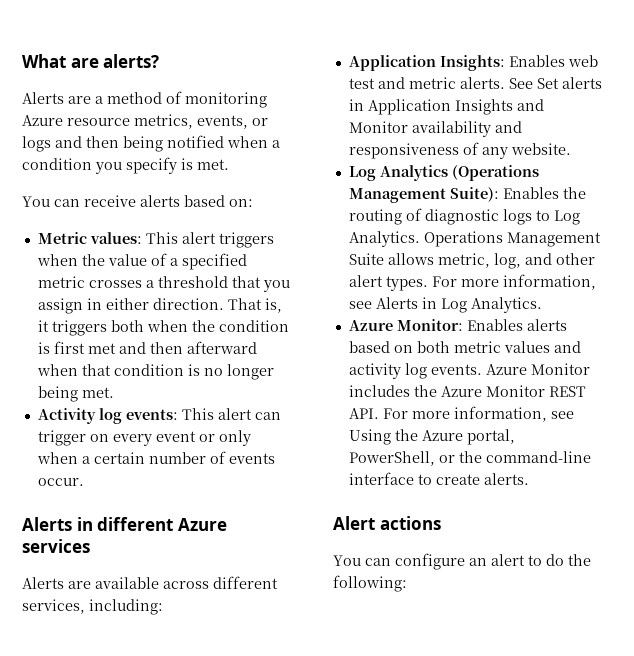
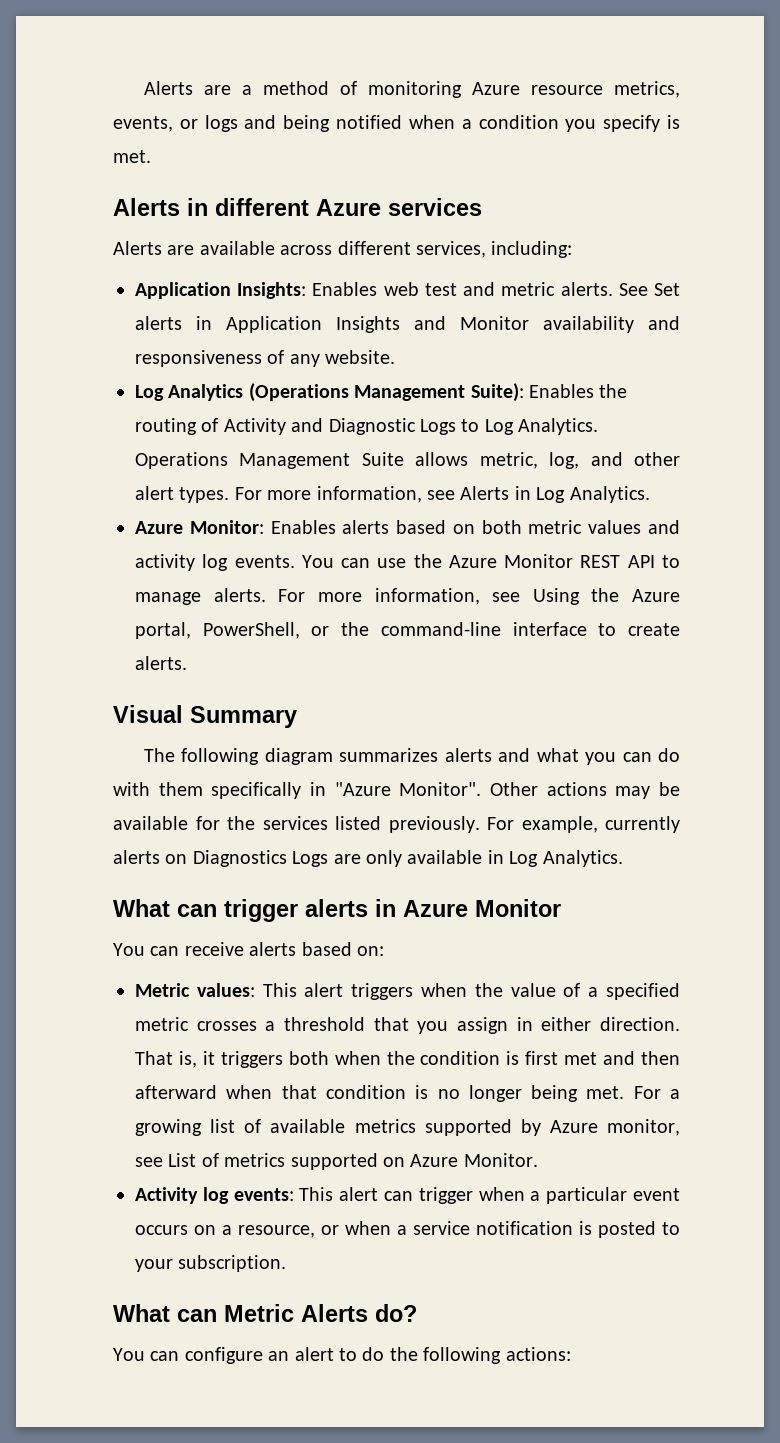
- What are alerts?
- Alerts are a method of monitoring Azure resource metrics, events, or logs and then being notified when a condition you specify is met.
+ Alerts are a method of monitoring Azure resource metrics, events, or logs and being notified when a condition you specify is met.
+ Alerts in different Azure services
+ Alerts are available across different services, including:
+ Application Insights: Enables web test and metric alerts. See Set alerts in Application Insights and Monitor availability and responsiveness of any website.
+ Log Analytics (Operations Management Suite): Enables the routing of Activity and Diagnostic Logs to Log Analytics. Operations Management Suite allows metric, log, and other alert types. For more information, see Alerts in Log Analytics.
+ Azure Monitor: Enables alerts based on both metric values and activity log events. You can use the Azure Monitor REST API to manage alerts. For more information, see Using the Azure portal, PowerShell, or the command-line interface to create alerts.
+ Visual Summary
+ The following diagram summarizes alerts and what you can do with them specifically in "Azure Monitor". Other actions may be available for the services listed previously. For example, currently alerts on Diagnostics Logs are only available in Log Analytics.
+ What can trigger alerts in Azure Monitor
+ For a growing list of available metrics supported by Azure monitor, see List of metrics supported on Azure Monitor.
- Activity log events: This alert can trigger on every event or only when a certain number of events occur.
- Alerts in different Azure services
- Alerts are available across different services, including:
- Application Insights: Enables web test and metric alerts. See Set alerts in Application Insights and Monitor availability and responsiveness of any website.
- Log Analytics (Operations Management Suite): Enables the routing of diagnostic logs to Log Analytics. Operations Management Suite allows metric, log, and other alert types. For more information, see Alerts in Log Analytics.
- Azure Monitor: Enables alerts based on both metric values and activity log events. Azure Monitor includes the Azure Monitor REST API. For more information, see Using the Azure portal, PowerShell, or the command-line interface to create alerts.
- Alert actions
+ Activity log events: This alert can trigger when a particular event occurs on a resource, or when a service notification is posted to your subscription.
+ What can Metric Alerts do?
- You can configure an alert to do the following:
+ You can configure an alert to do the following actions:

